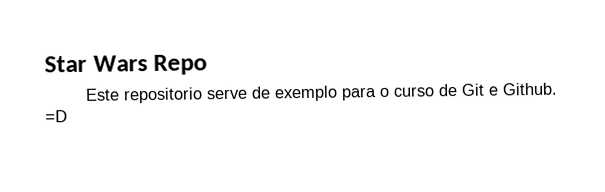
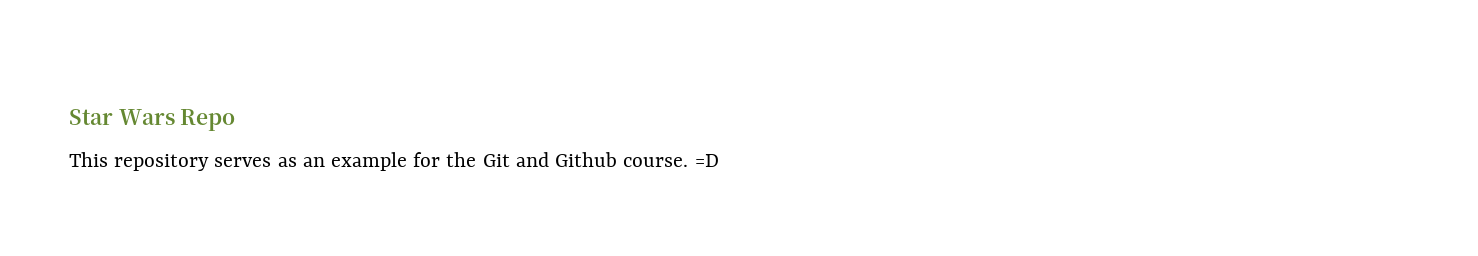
- Este repositorio serve de exemplo para o curso de Git e Github.
+ This repository serves as an example for the Git and Github course.

